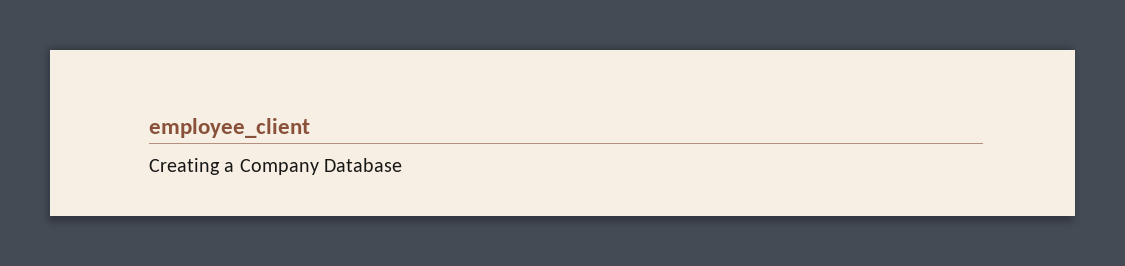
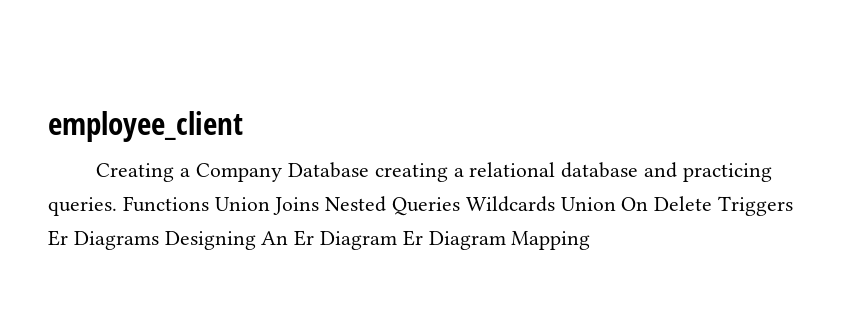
- Creating a Company Database
+ Creating a Company Database creating a relational database and practicing queries. Functions Union Joins Nested Queries Wildcards Union On Delete Triggers Er Diagrams Designing An Er Diagram Er Diagram Mapping

